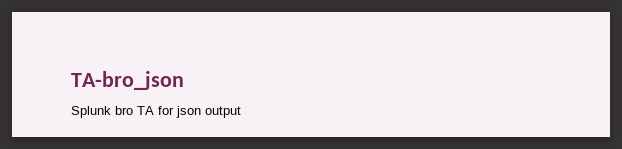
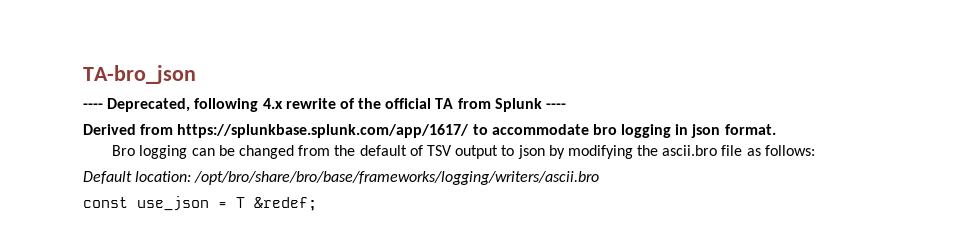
- Splunk bro TA for json output
+ ---- Deprecated, following 4.x rewrite of the official TA from Splunk ----
+ Derived from https://splunkbase.splunk.com/app/1617/ to accommodate bro logging in json format.
+ Bro logging can be changed from the default of TSV output to json by modifying the ascii.bro file as follows:
+ Default location: /opt/bro/share/bro/base/frameworks/logging/writers/ascii.bro
+ const use_json = T &redef;

